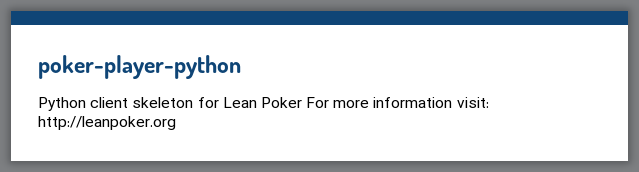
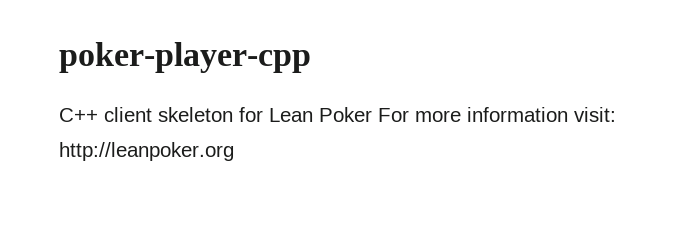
- poker-player-python
- Python client skeleton for Lean Poker For more information visit: http://leanpoker.org
+ poker-player-cpp
+ C++ client skeleton for Lean Poker For more information visit: http://leanpoker.org

